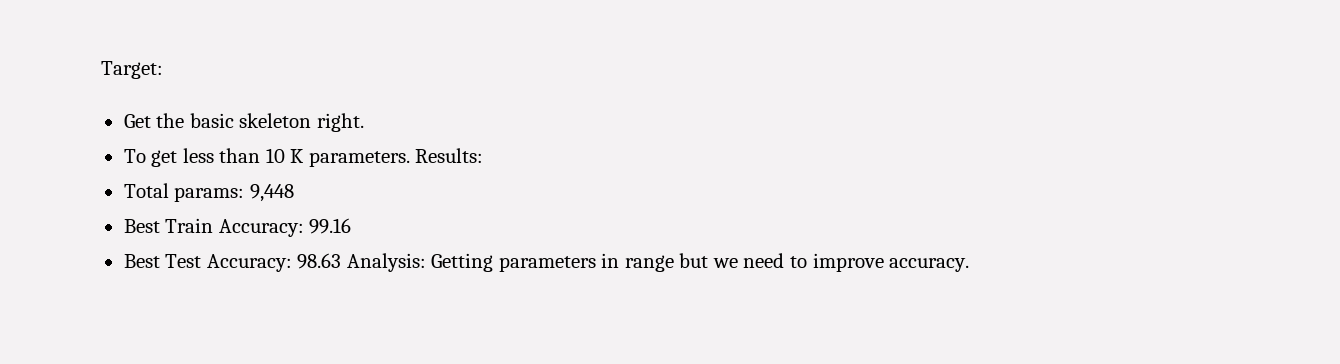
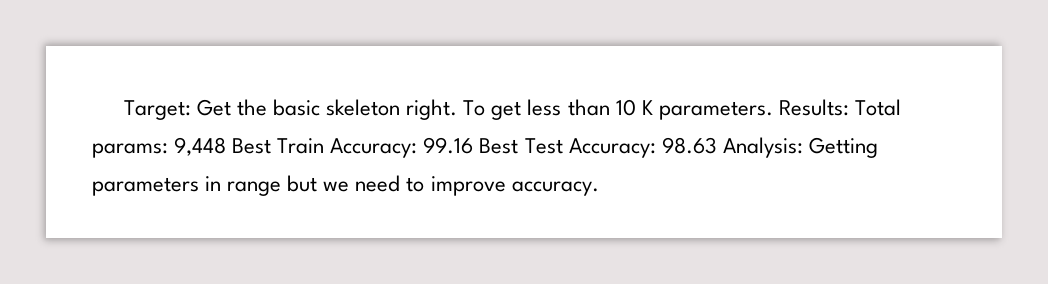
- Target:
- Get the basic skeleton right.
- To get less than 10 K parameters.
+ Target: Get the basic skeleton right. To get less than 10 K parameters.
- Results:
- Total params: 9,448
- Best Train Accuracy: 99.16
- Best Test Accuracy: 98.63 Analysis: Getting parameters in range but we need to improve accuracy.
+ Results: Total params: 9,448 Best Train Accuracy: 99.16 Best Test Accuracy: 98.63 Analysis: Getting parameters in range but we need to improve accuracy.

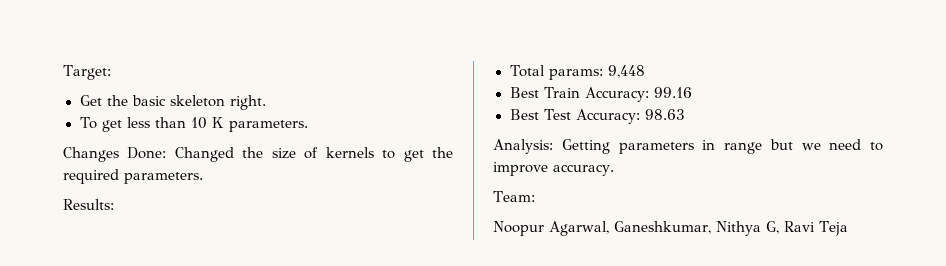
- Target: Get the basic skeleton right. To get less than 10 K parameters. Results: Total params: 9,448 Best Train Accuracy: 99.16 Best Test Accuracy: 98.63 Analysis: Getting parameters in range but we need to improve accuracy.
+ Target:
+ Get the basic skeleton right.
+ To get less than 10 K parameters.
+ Changes Done: Changed the size of kernels to get the required parameters.
+ Results:
+ Total params: 9,448
+ Best Train Accuracy: 99.16
+ Best Test Accuracy: 98.63
+ Analysis: Getting parameters in range but we need to improve accuracy.
+ Team:
+ Noopur Agarwal, Ganeshkumar, Nithya G, Ravi Teja

